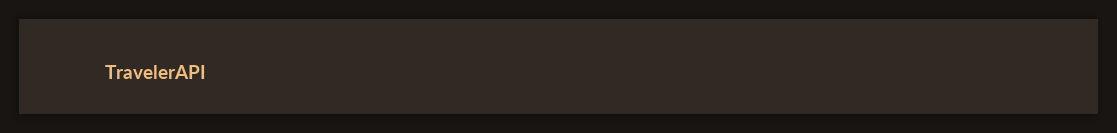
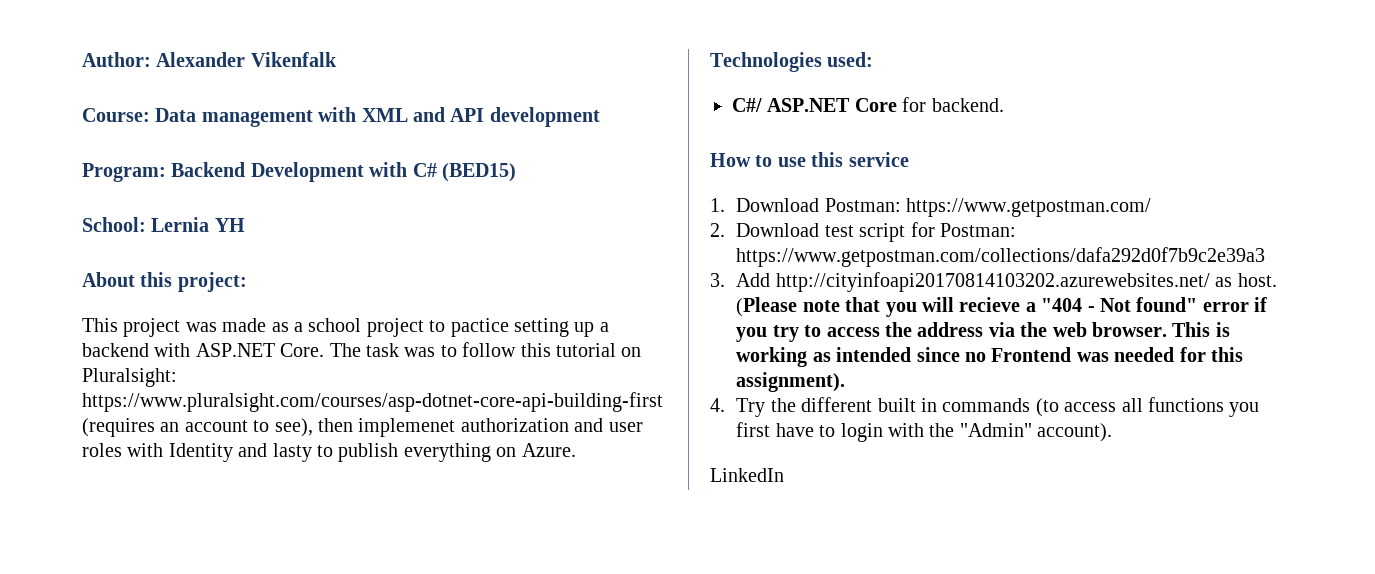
- TravelerAPI
+ Author: Alexander Vikenfalk
+ Course: Data management with XML and API development
+ Program: Backend Development with C# (BED15)
+ School: Lernia YH
+ About this project:
+ This project was made as a school project to pactice setting up a backend with ASP.NET Core. The task was to follow this tutorial on Pluralsight: https://www.pluralsight.com/courses/asp-dotnet-core-api-building-first (requires an account to see), then implemenet authorization and user roles with Identity and lasty to publish everything on Azure.
+ Technologies used:
+ C#/ ASP.NET Core for backend.
+ How to use this service
+ 1. Download Postman: https://www.getpostman.com/
+ 2. Download test script for Postman: https://www.getpostman.com/collections/dafa292d0f7b9c2e39a3
+ 3. Add http://cityinfoapi20170814103202.azurewebsites.net/ as host. (Please note that you will recieve a "404 - Not found" error if you try to access the address via the web browser. This is working as intended since no Frontend was needed for this assignment).
+ 4. Try the different built in commands (to access all functions you first have to login with the "Admin" account).
+ LinkedIn

